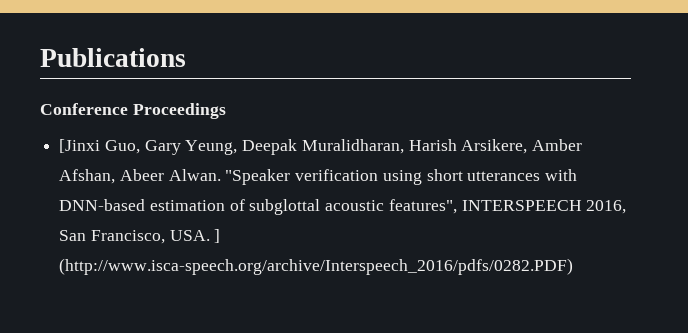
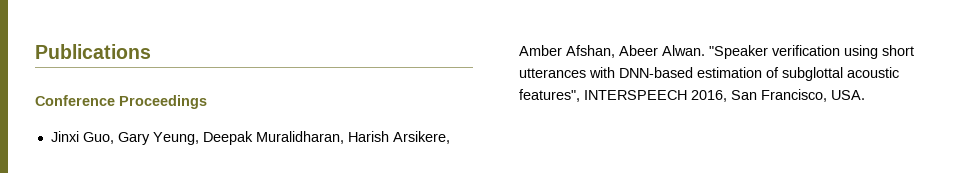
- [Jinxi Guo, Gary Yeung, Deepak Muralidharan, Harish Arsikere, Amber Afshan, Abeer Alwan.
+ Jinxi Guo, Gary Yeung, Deepak Muralidharan, Harish Arsikere, Amber Afshan, Abeer Alwan.
- "Speaker verification using short utterances with DNN-based estimation of subglottal acoustic features", INTERSPEECH 2016, San Francisco, USA. ] (http://www.isca-speech.org/archive/Interspeech_2016/pdfs/0282.PDF)
+ "Speaker verification using short utterances with DNN-based estimation of subglottal acoustic features", INTERSPEECH 2016, San Francisco, USA.

